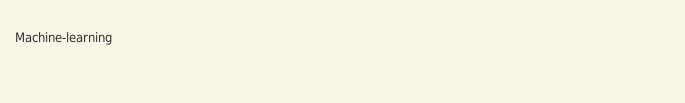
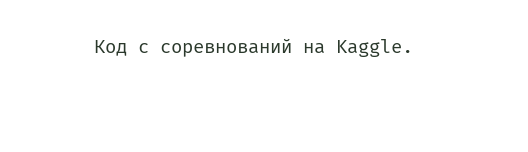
- Machine-learning
+ Код с соревнований на Kaggle.

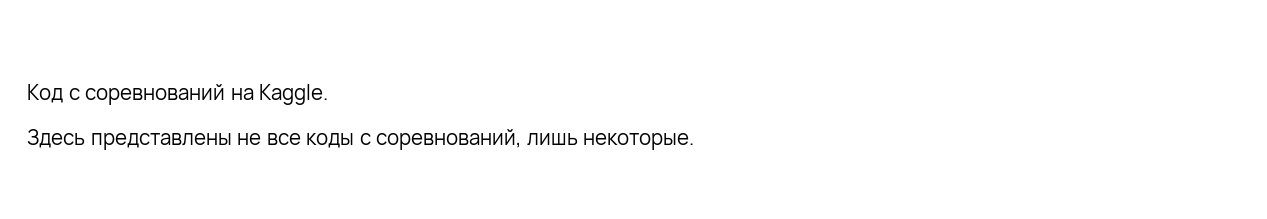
+ Здесь представлены не все коды с соревнований, лишь некоторые.

